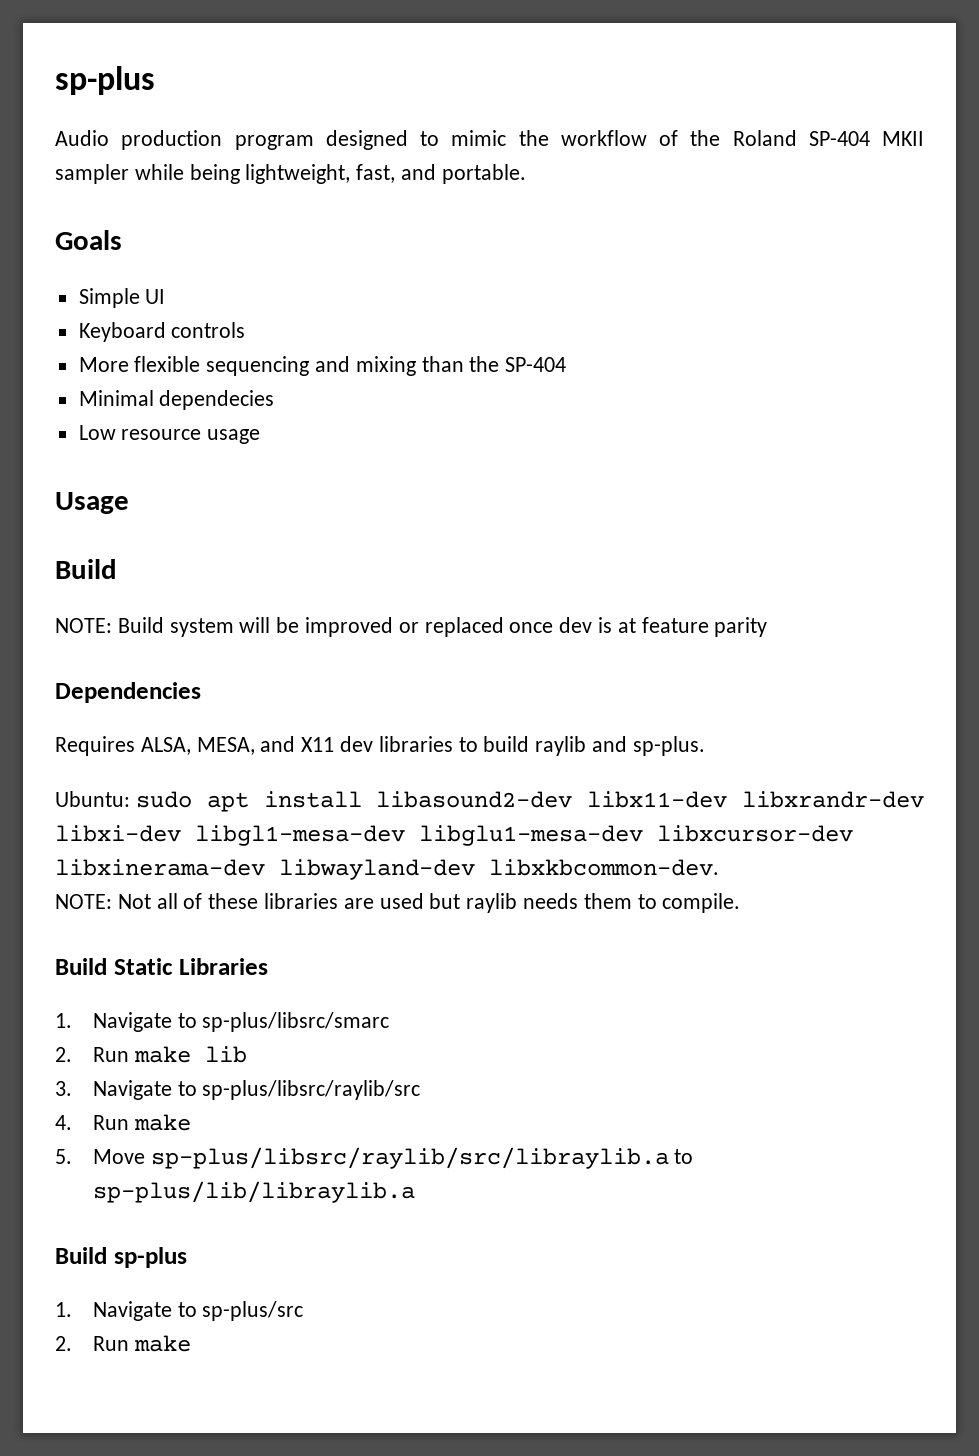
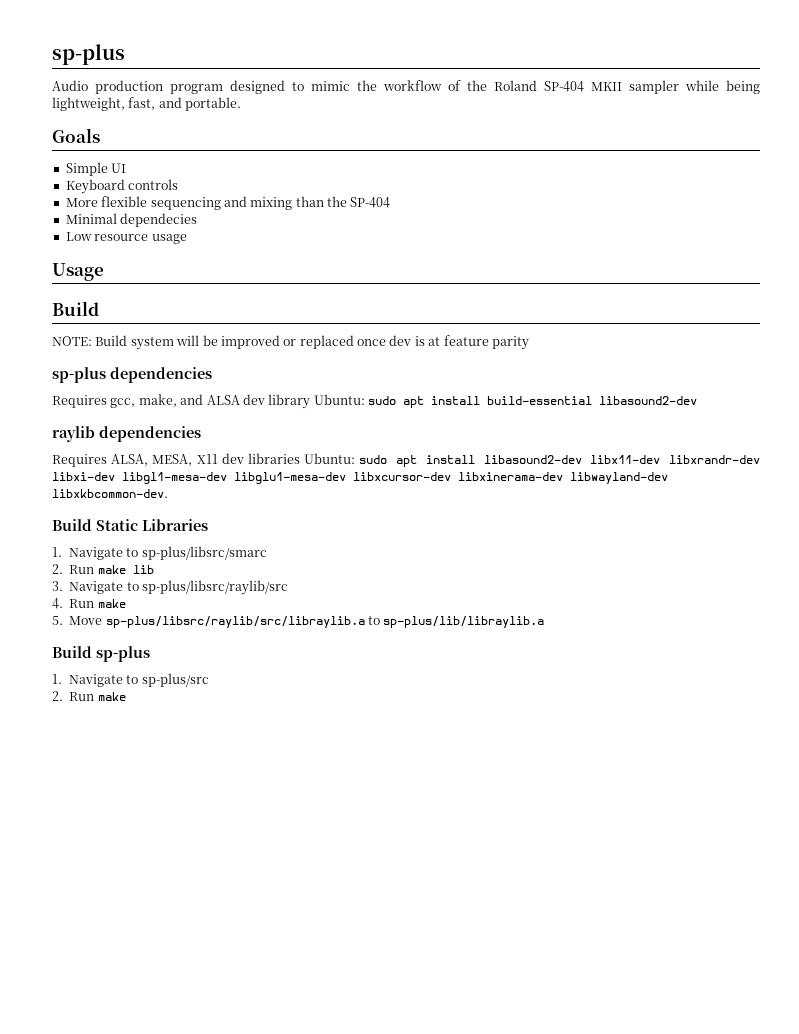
- Dependencies
+ sp-plus dependencies
+ Requires gcc, make, and ALSA dev library Ubuntu: sudo apt install build-essential libasound2-dev
+ raylib dependencies
- Requires ALSA, MESA, and X11 dev libraries to build raylib and sp-plus.
- Ubuntu: sudo apt install libasound2-dev libx11-dev libxrandr-dev libxi-dev libgl1-mesa-dev libglu1-mesa-dev libxcursor-dev libxinerama-dev libwayland-dev libxkbcommon-dev.
+ Requires ALSA, MESA, X11 dev libraries Ubuntu: sudo apt install libasound2-dev libx11-dev libxrandr-dev libxi-dev libgl1-mesa-dev libglu1-mesa-dev libxcursor-dev libxinerama-dev libwayland-dev libxkbcommon-dev.
- NOTE: Not all of these libraries are used but raylib needs them to compile.

